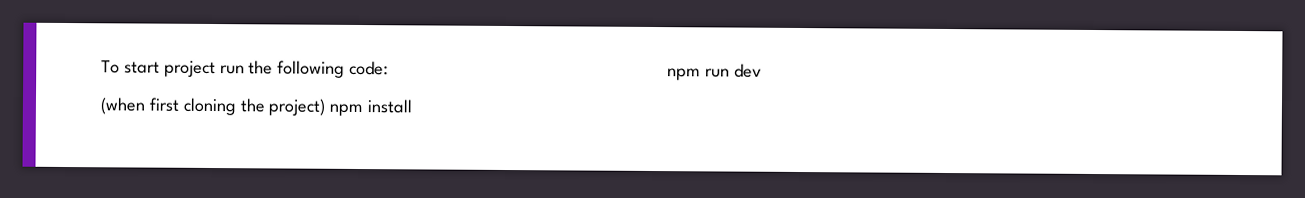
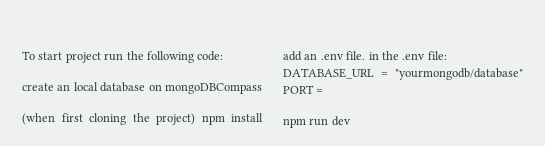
+ create an local database on mongoDBCompass
- (when first cloning the project) npm install
+ (when first cloning the project) npm install add an .env file. in the .env file: DATABASE_URL = "yourmongodb/database" PORT =

